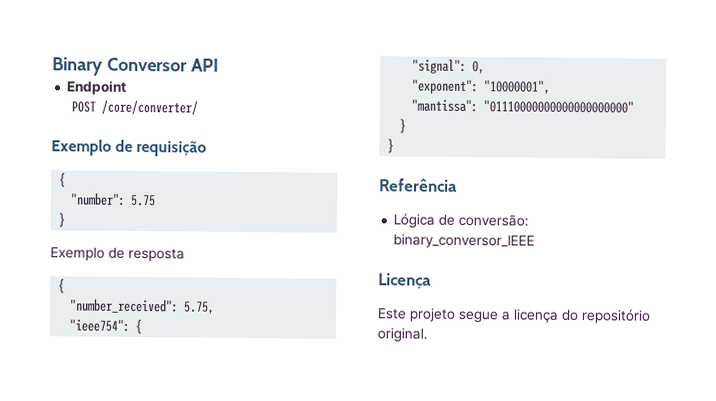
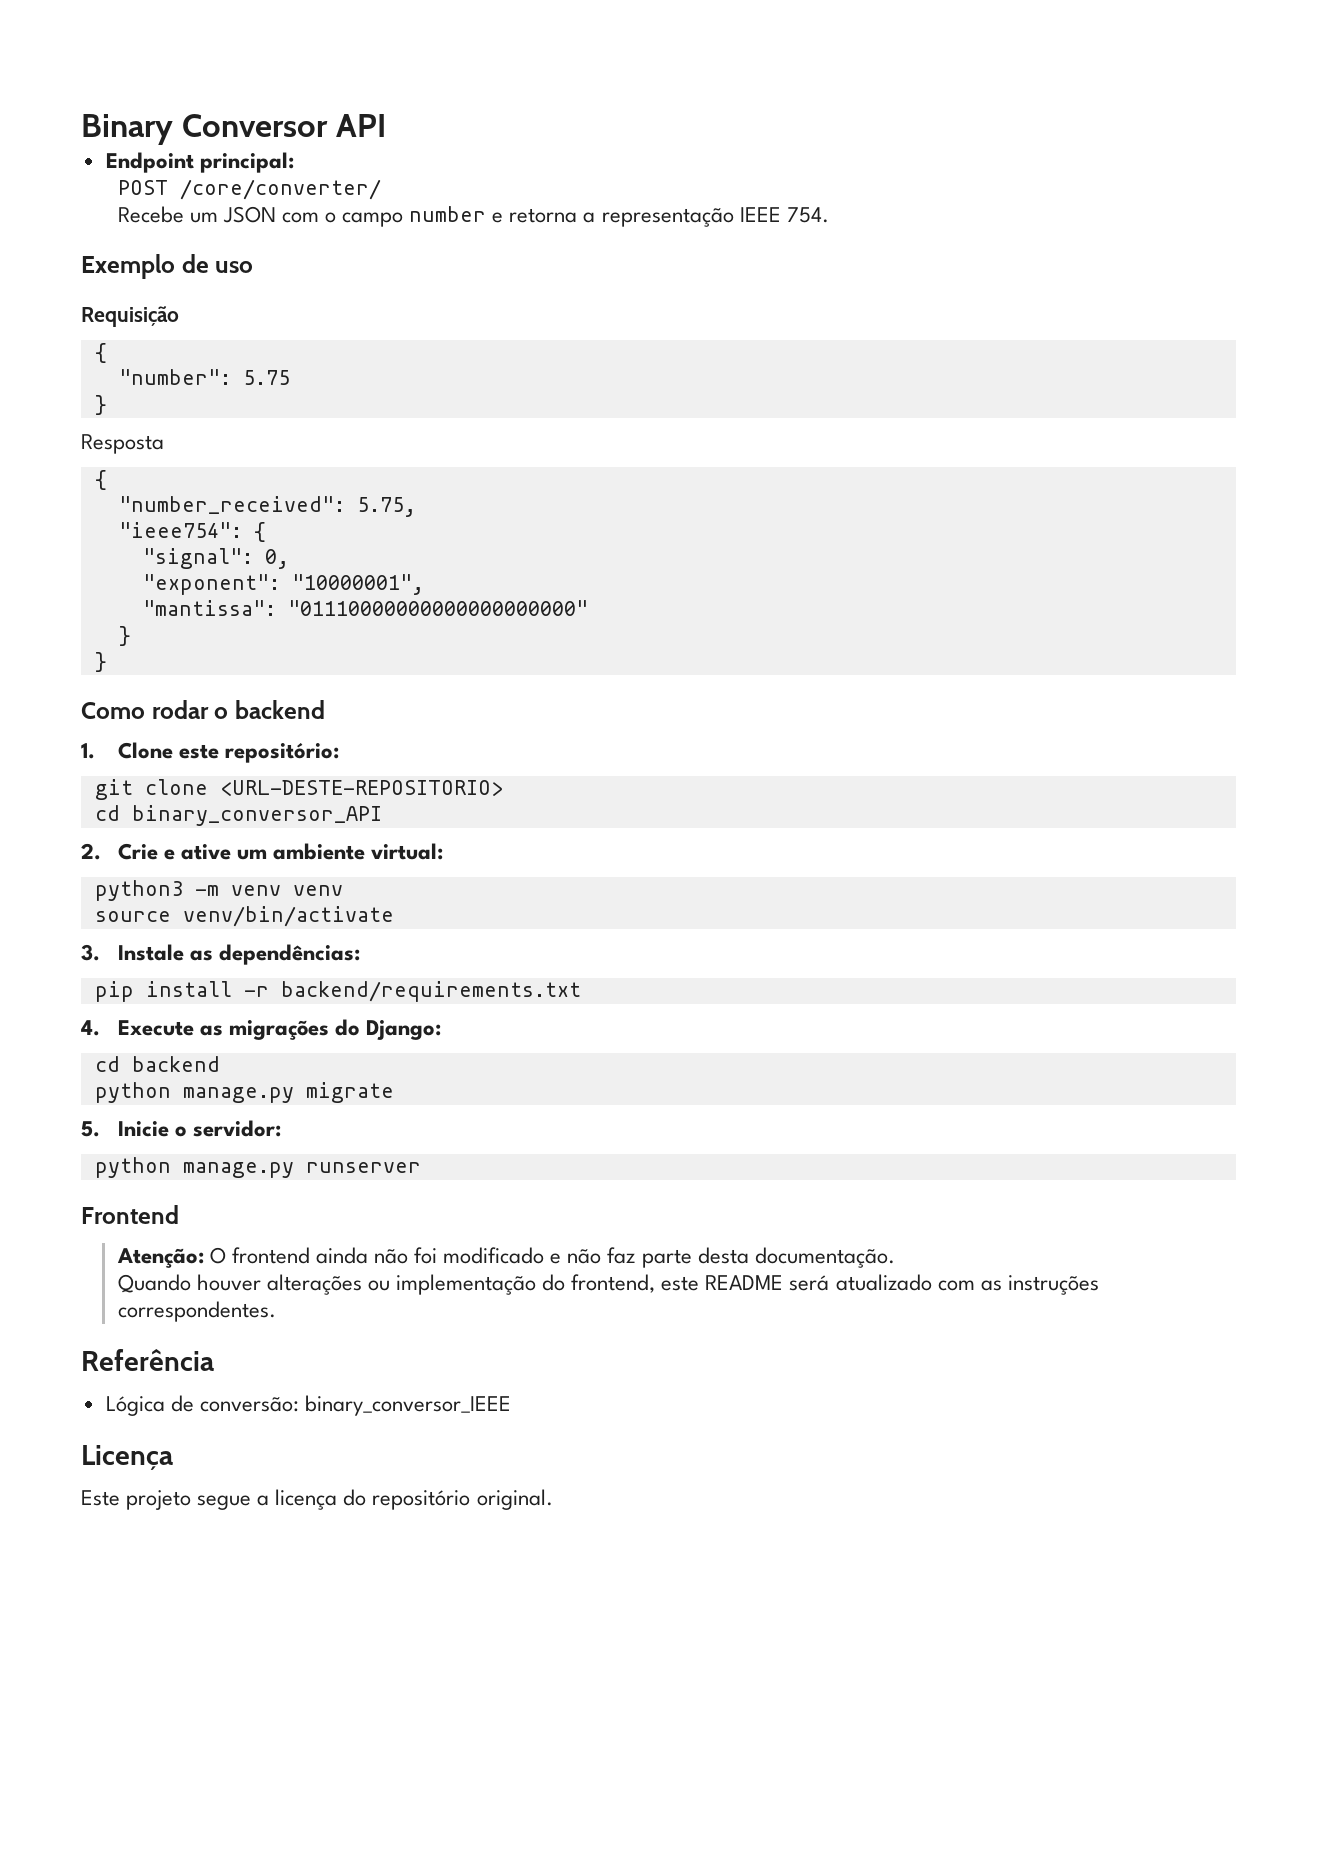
- Endpoint
+ Endpoint principal:
- Exemplo de requisição
+ Recebe um JSON com o campo number e retorna a representação IEEE 754.
+ Exemplo de uso
+ Requisição
- Exemplo de resposta
+ Resposta
+ Como rodar o backend
+ 1. Clone este repositório:
+ git clone <URL-DESTE-REPOSITORIO>
+ cd binary_conversor_API
+ 2. Crie e ative um ambiente virtual:
+ python3 -m venv venv
+ source venv/bin/activate
+ 3. Instale as dependências:
+ pip install -r backend/requirements.txt
+ 4. Execute as migrações do Django:
+ cd backend
+ python manage.py migrate
+ 5. Inicie o servidor:
+ python manage.py runserver
+ Frontend
+ Atenção: O frontend ainda não foi modificado e não faz parte desta documentação.
+ Quando houver alterações ou implementação do frontend, este README será atualizado com as instruções correspondentes.

